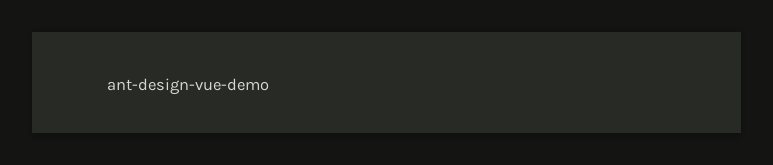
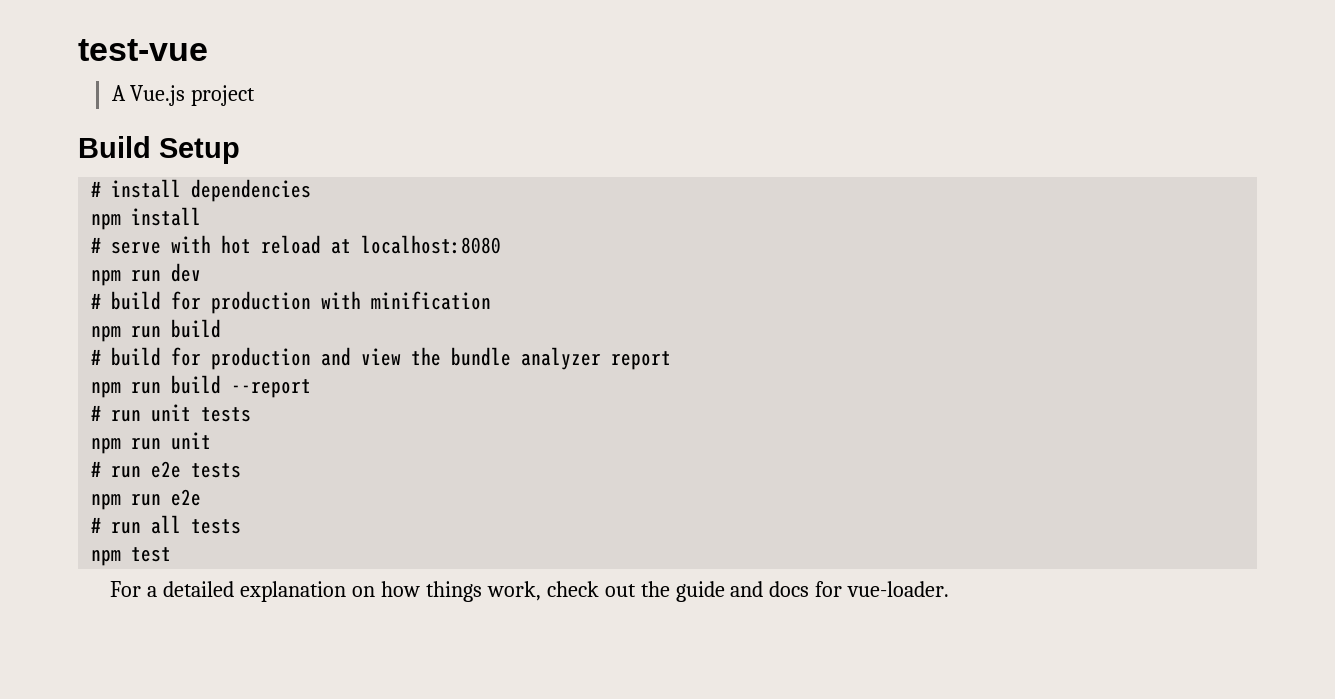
- ant-design-vue-demo
+ test-vue
+ A Vue.js project
+ Build Setup
+ # install dependencies
+ npm install
+ # serve with hot reload at localhost:8080
+ npm run dev
+ # build for production with minification
+ npm run build
+ # build for production and view the bundle analyzer report
+ npm run build --report
+ # run unit tests
+ npm run unit
+ # run e2e tests
+ npm run e2e
+ # run all tests
+ npm test
+ For a detailed explanation on how things work, check out the guide and docs for vue-loader.

